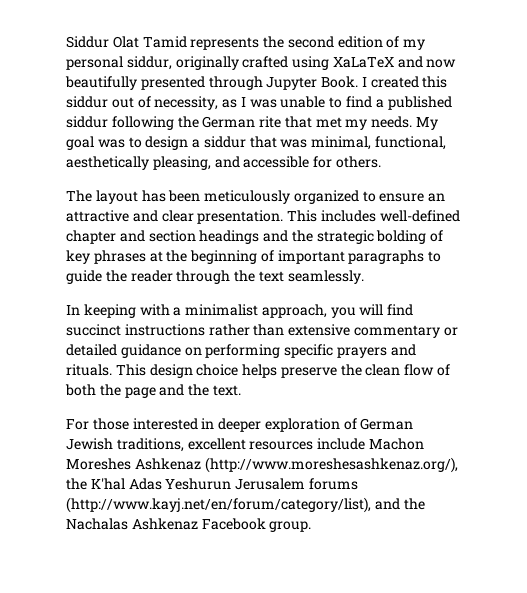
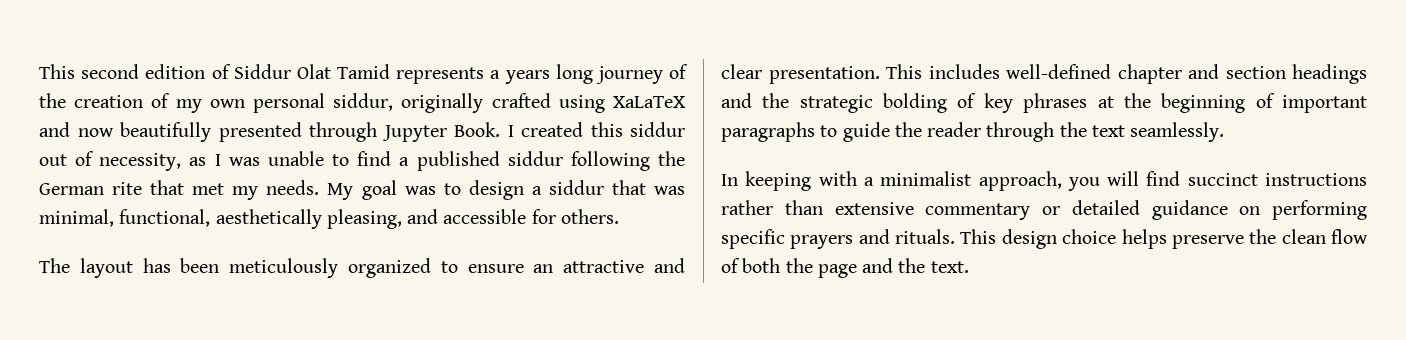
- Siddur Olat Tamid represents the second edition of my personal siddur, originally crafted using XaLaTeX and now beautifully presented through Jupyter Book.
+ This second edition of Siddur Olat Tamid represents a years long journey of the creation of my own personal siddur, originally crafted using XaLaTeX and now beautifully presented through Jupyter Book.
- For those interested in deeper exploration of German Jewish traditions, excellent resources include Machon Moreshes Ashkenaz (http://www.moreshesashkenaz.org/), the K'hal Adas Yeshurun Jerusalem forums (http://www.kayj.net/en/forum/category/list), and the Nachalas Ashkenaz Facebook group.

